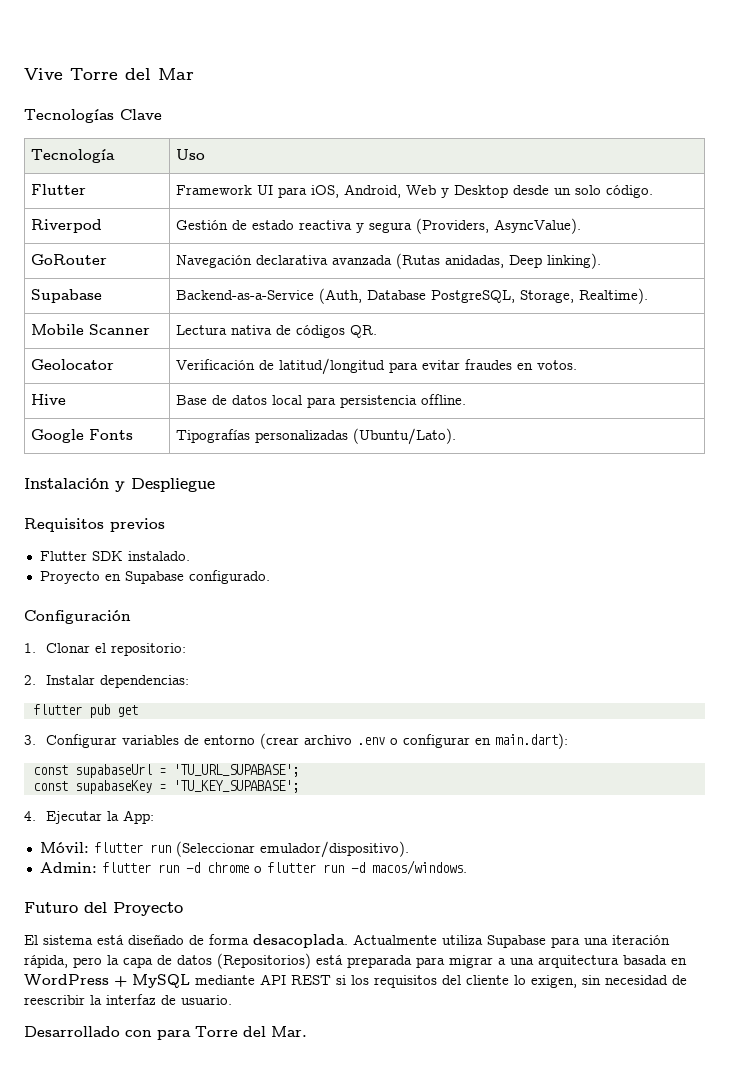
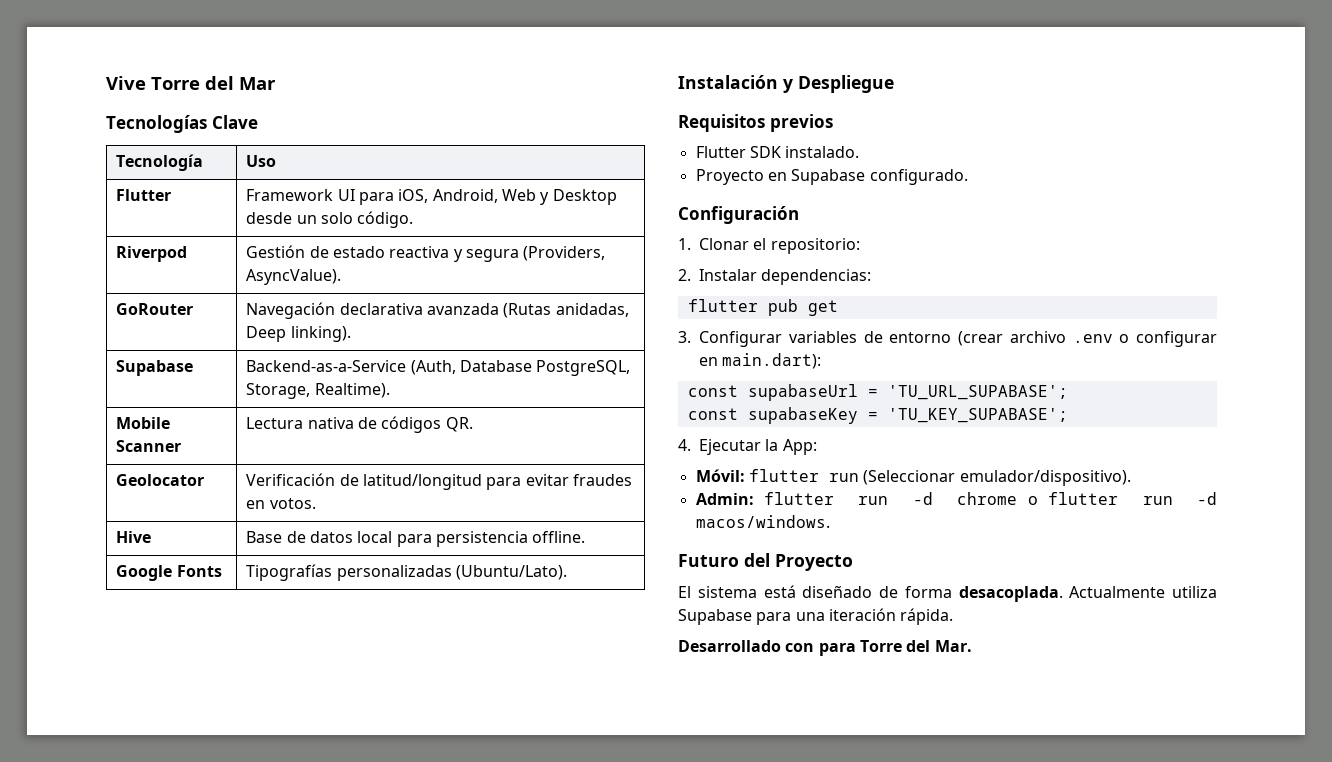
- Actualmente utiliza Supabase para una iteración rápida, pero la capa de datos (Repositorios) está preparada para migrar a una arquitectura basada en WordPress + MySQL mediante API REST si los requisitos del cliente lo exigen, sin necesidad de reescribir la interfaz de usuario.
+ Actualmente utiliza Supabase para una iteración rápida.

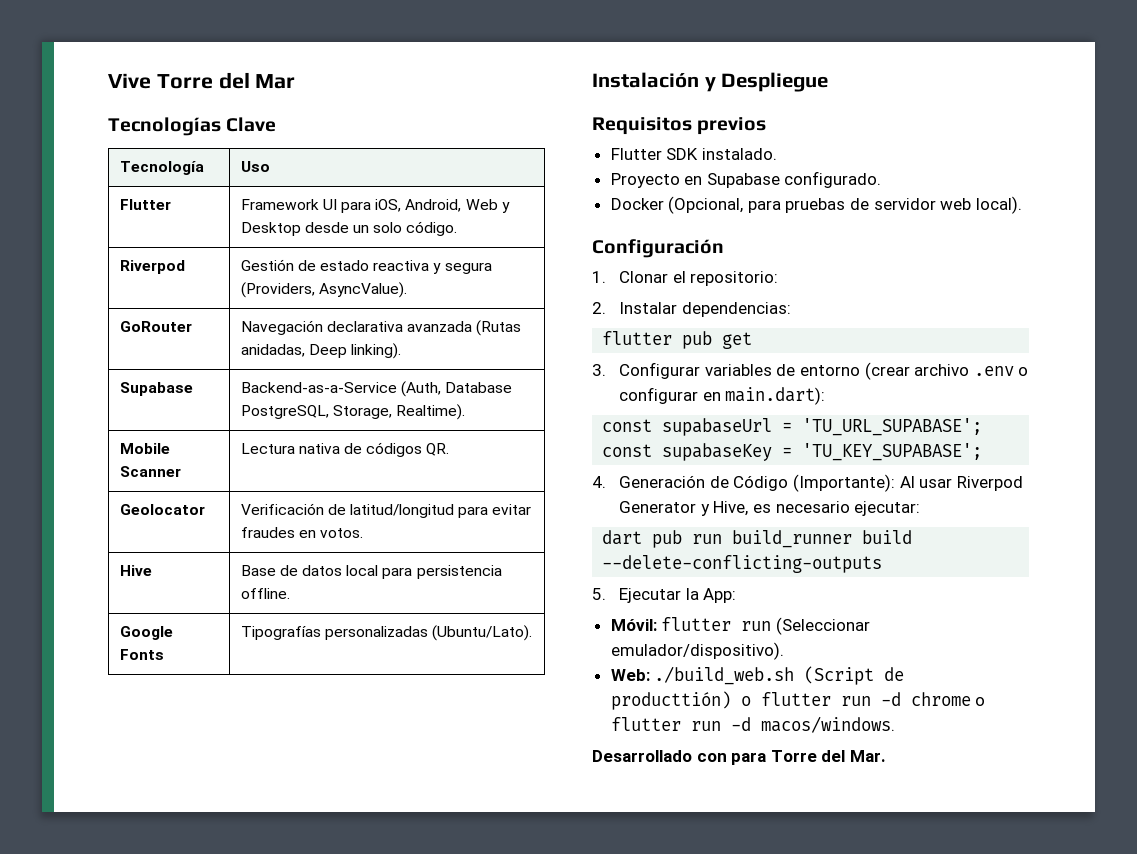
+ Docker (Opcional, para pruebas de servidor web local).
- 4. Ejecutar la App:
+ 4. Generación de Código (Importante): Al usar Riverpod Generator y Hive, es necesario ejecutar:
+ dart pub run build_runner build --delete-conflicting-outputs
+ 5. Ejecutar la App:
- Admin: flutter run -d chrome o flutter run -d macos/windows.
+ Web: ./build_web.sh (Script de producttión) o flutter run -d chrome o flutter run -d macos/windows.
- Futuro del Proyecto
- El sistema está diseñado de forma desacoplada. Actualmente utiliza Supabase para una iteración rápida.

